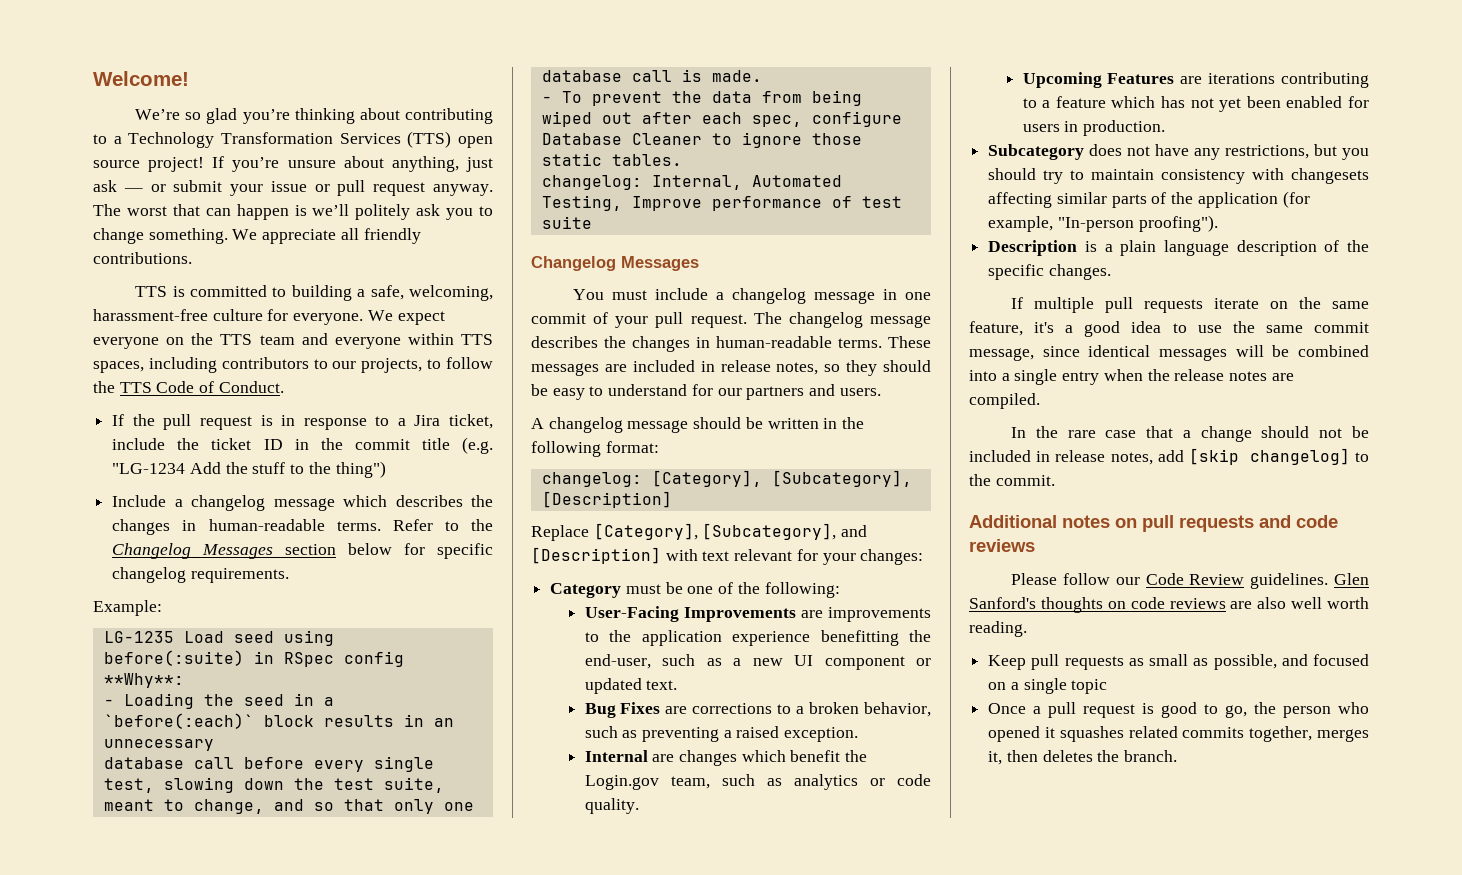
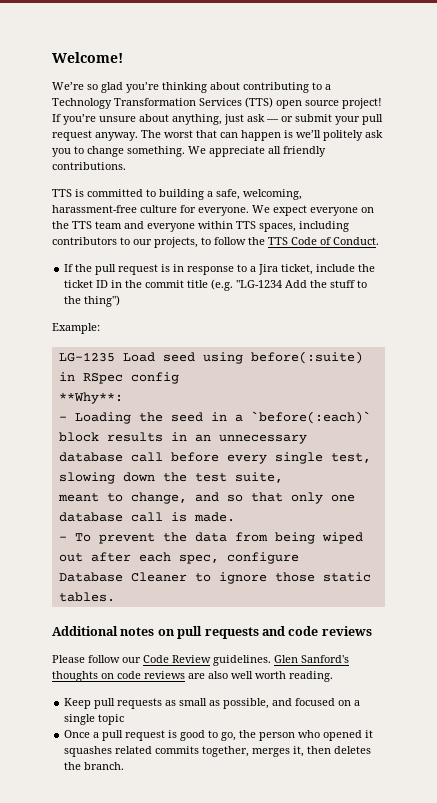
- If you’re unsure about anything, just ask — or submit your issue or pull request anyway.
+ If you’re unsure about anything, just ask — or submit your pull request anyway.
- Include a changelog message which describes the changes in human-readable terms. Refer to the Changelog Messages section below for specific changelog requirements.
- changelog: Internal, Automated Testing, Improve performance of test suite
- Changelog Messages
- You must include a changelog message in one commit of your pull request. The changelog message describes the changes in human-readable terms. These messages are included in release notes, so they should be easy to understand for our partners and users.
- A changelog message should be written in the following format:
- changelog: [Category], [Subcategory], [Description]
- Replace [Category], [Subcategory], and [Description] with text relevant for your changes:
- Category must be one of the following:
- User-Facing Improvements are improvements to the application experience benefitting the end-user, such as a new UI component or updated text.
- Bug Fixes are corrections to a broken behavior, such as preventing a raised exception.
- Internal are changes which benefit the Login.gov team, such as analytics or code quality.
- Upcoming Features are iterations contributing to a feature which has not yet been enabled for users in production.
- Subcategory does not have any restrictions, but you should try to maintain consistency with changesets affecting similar parts of the application (for example, "In-person proofing").
- Description is a plain language description of the specific changes.
- If multiple pull requests iterate on the same feature, it's a good idea to use the same commit message, since identical messages will be combined into a single entry when the release notes are compiled.
- In the rare case that a change should not be included in release notes, add [skip changelog] to the commit.

